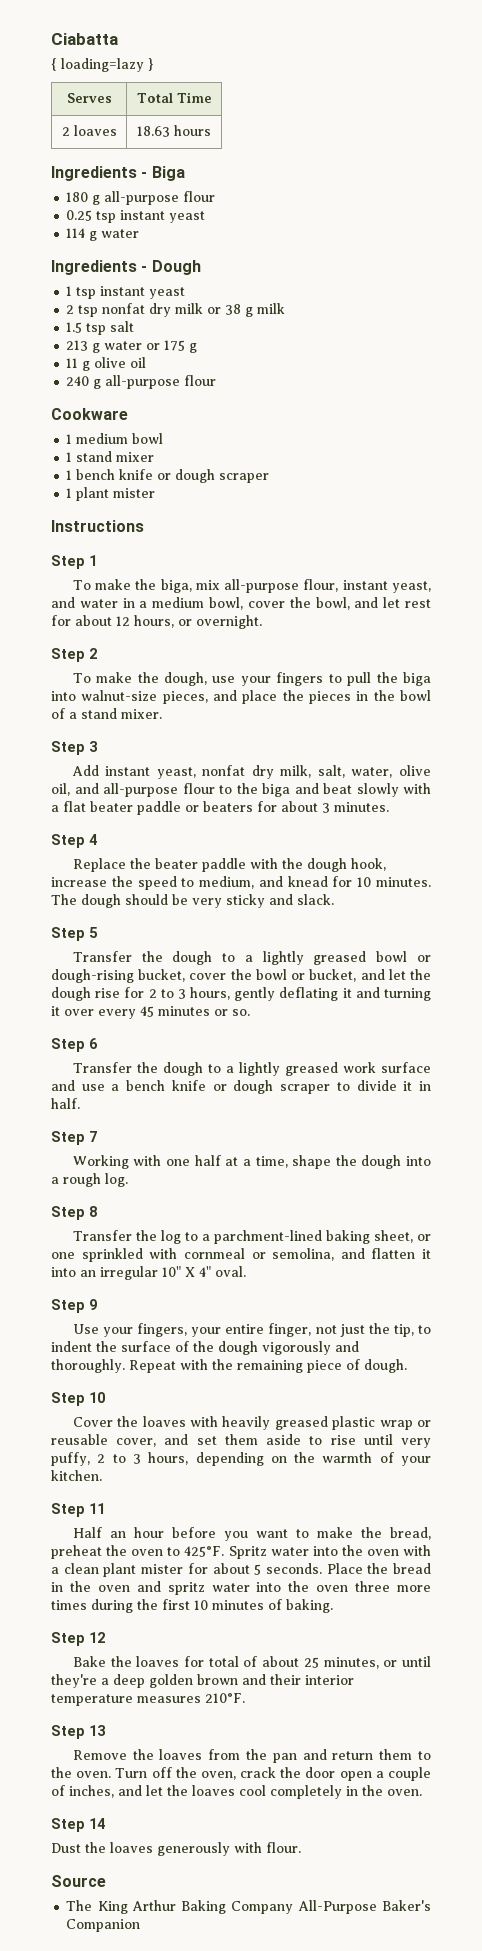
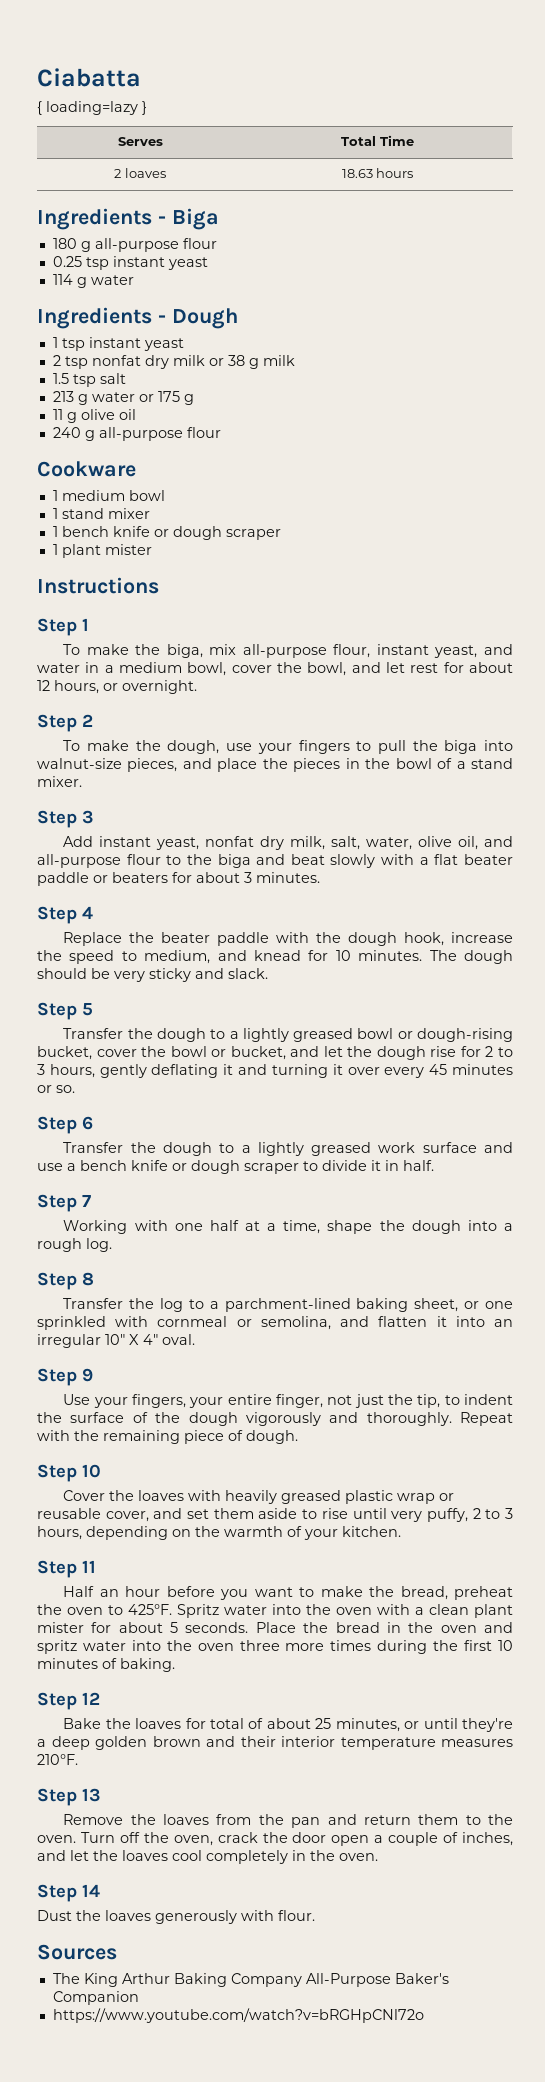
- Source
+ Sources
+ https://www.youtube.com/watch?v=bRGHpCNl72o

